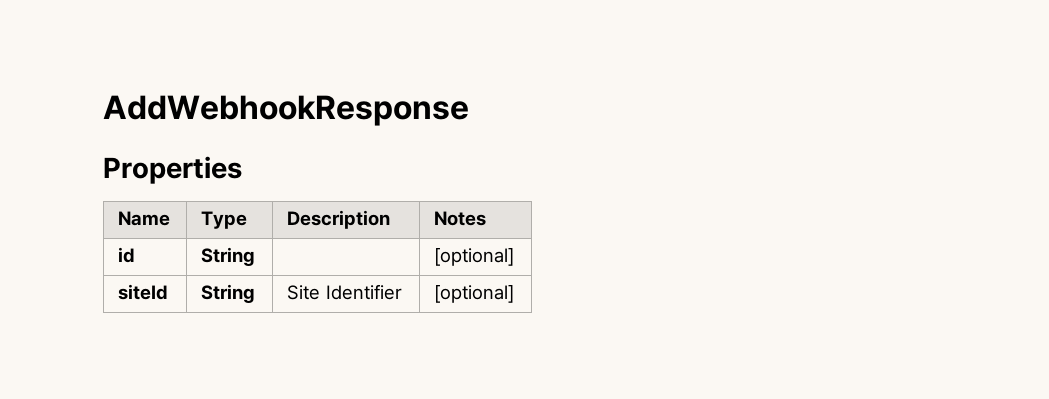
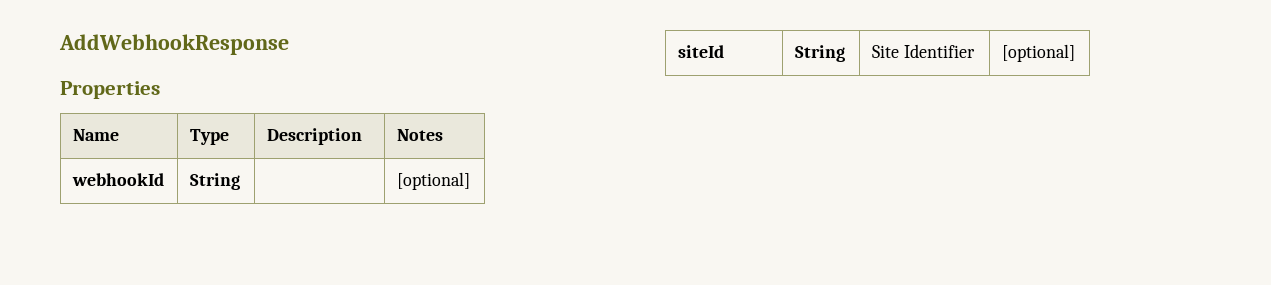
- id | String | | [optional]
+ webhookId | String | | [optional]

